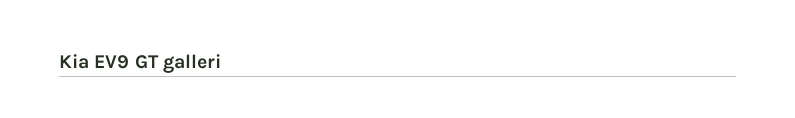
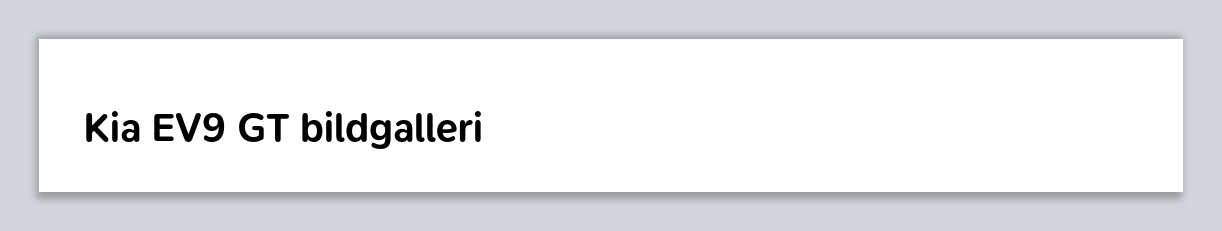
- Kia EV9 GT galleri
+ Kia EV9 GT bildgalleri

